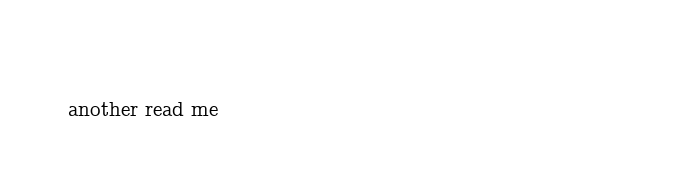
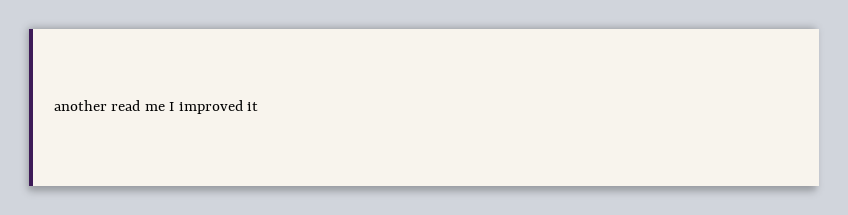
- another read me
+ another read me I improved it

